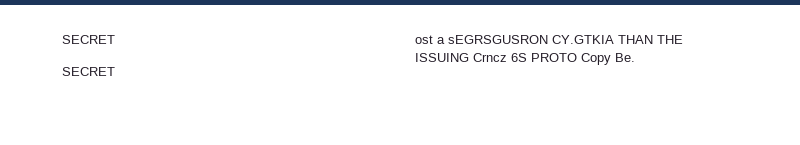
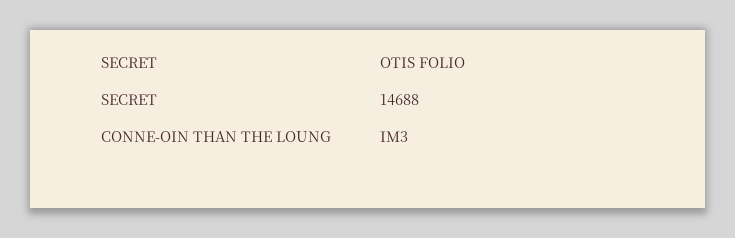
- ost a sEGRSGUSRON CY.GTKIA THAN THE ISSUING Crncz 6S PROTO Copy Be.
+ CONNE-OIN THAN THE LOUNG OTIS FOLIO
+ 14688
+ IM3

